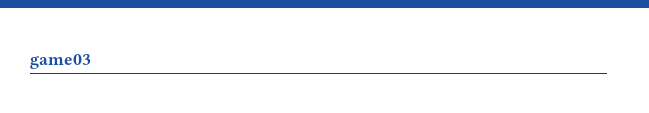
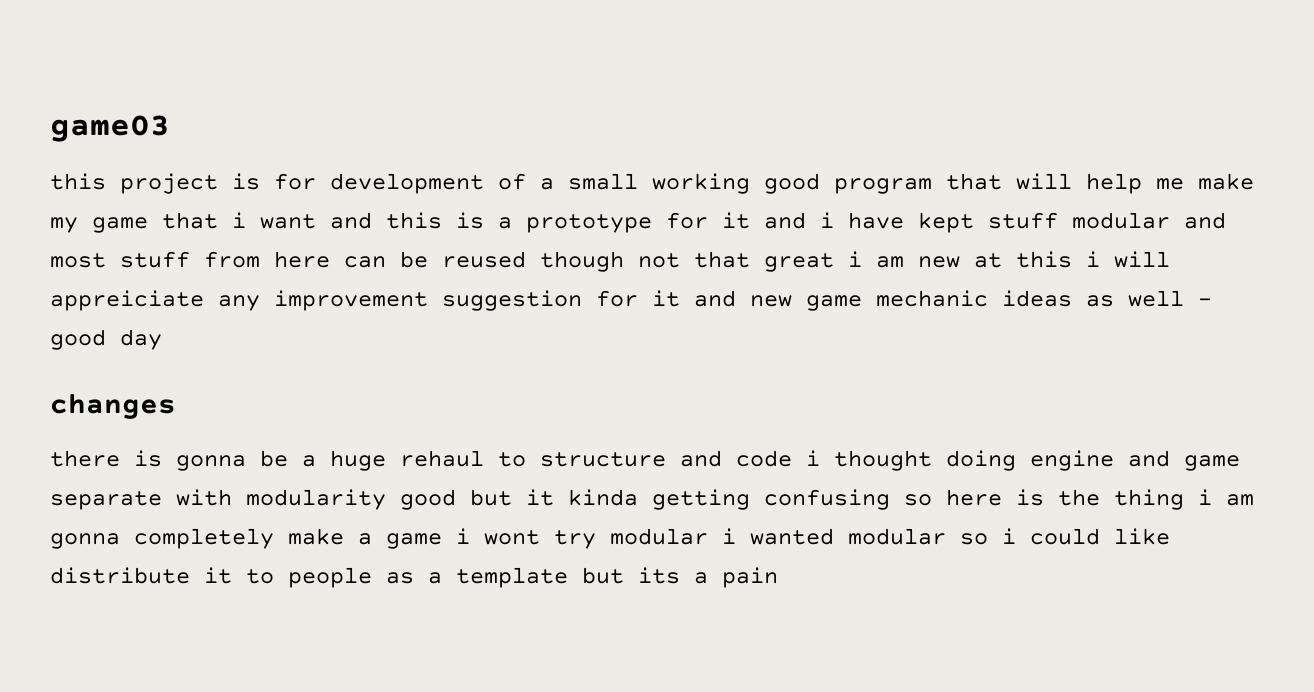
+ this project is for development of a small working good program that will help me make my game that i want and this is a prototype for it and i have kept stuff modular and most stuff from here can be reused though not that great i am new at this i will appreiciate any improvement suggestion for it and new game mechanic ideas as well - good day
+ changes
+ there is gonna be a huge rehaul to structure and code i thought doing engine and game separate with modularity good but it kinda getting confusing so here is the thing i am gonna completely make a game i wont try modular i wanted modular so i could like distribute it to people as a template but its a pain

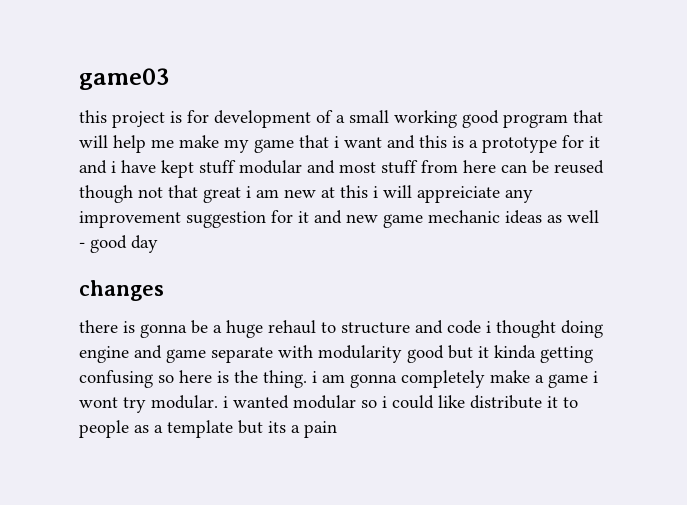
- there is gonna be a huge rehaul to structure and code i thought doing engine and game separate with modularity good but it kinda getting confusing so here is the thing i am gonna completely make a game i wont try modular i wanted modular so i could like distribute it to people as a template but its a pain
+ there is gonna be a huge rehaul to structure and code i thought doing engine and game separate with modularity good but it kinda getting confusing so here is the thing. i am gonna completely make a game i wont try modular. i wanted modular so i could like distribute it to people as a template but its a pain

